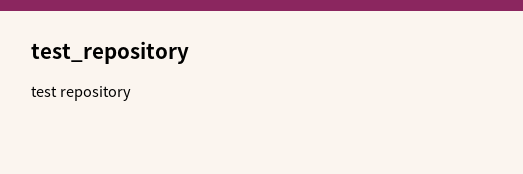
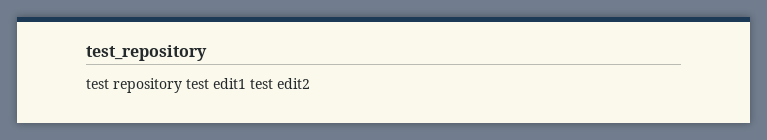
- test repository
+ test repository test edit1 test edit2

